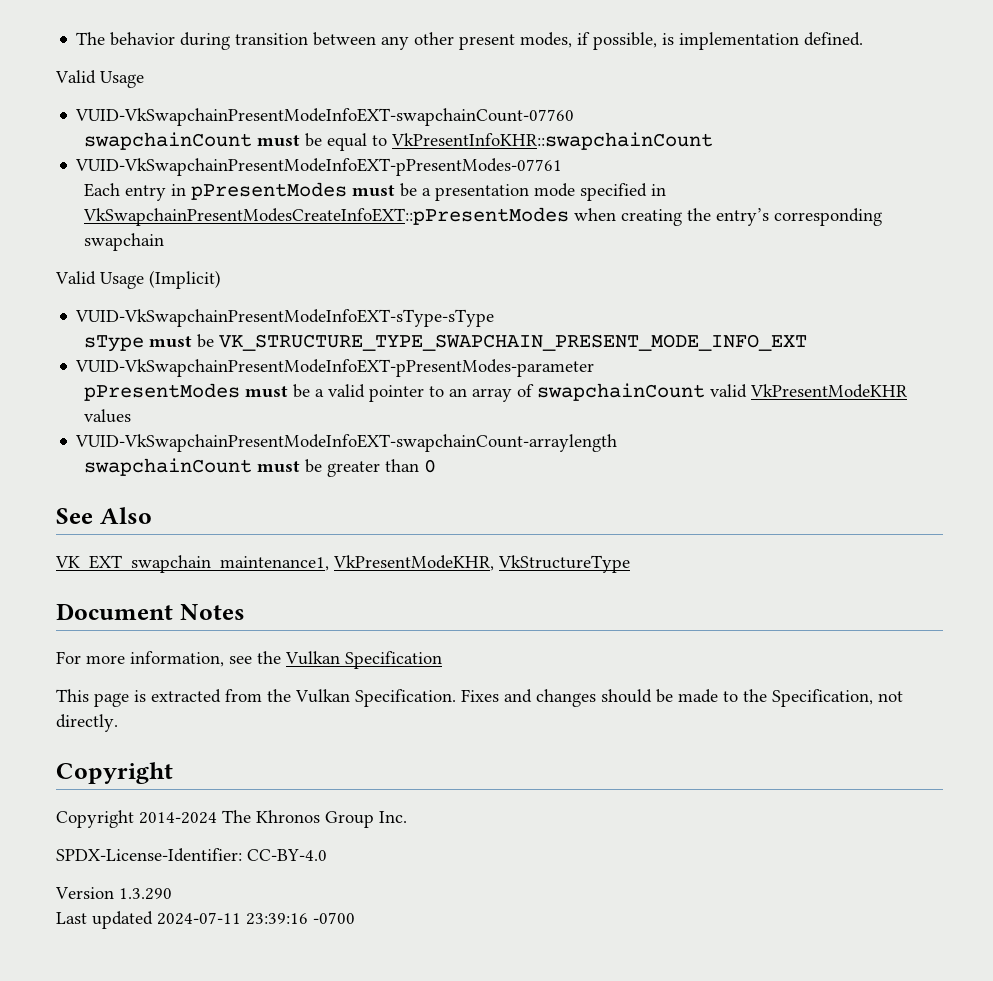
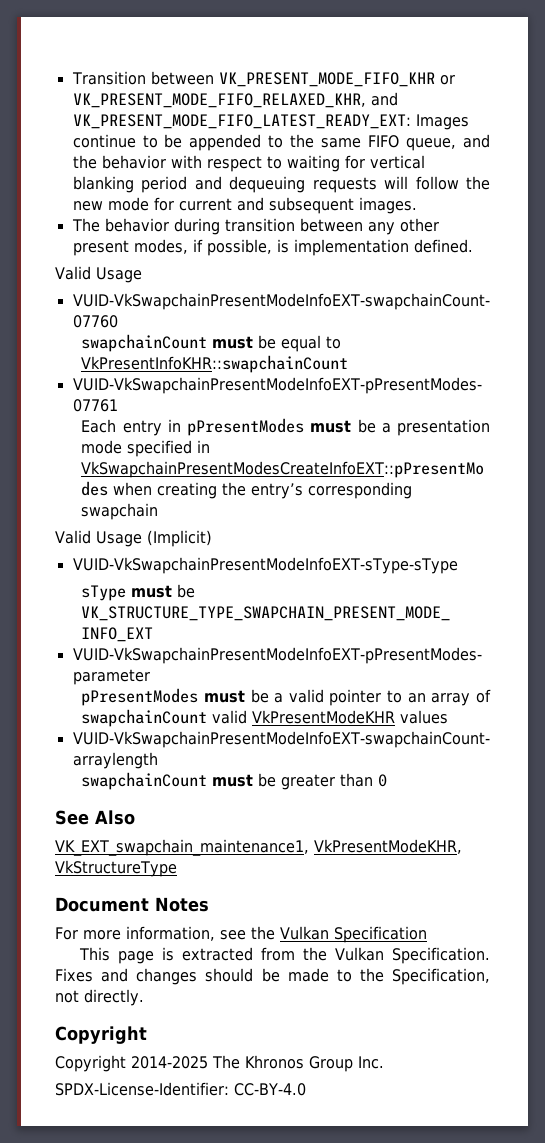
+ Transition between VK_PRESENT_MODE_FIFO_KHR or VK_PRESENT_MODE_FIFO_RELAXED_KHR, and VK_PRESENT_MODE_FIFO_LATEST_READY_EXT: Images continue to be appended to the same FIFO queue, and the behavior with respect to waiting for vertical blanking period and dequeuing requests will follow the new mode for current and subsequent images.
- Copyright 2014-2024 The Khronos Group Inc.
+ Copyright 2014-2025 The Khronos Group Inc.
- Version 1.3.290
- Last updated 2024-07-11 23:39:16 -0700

